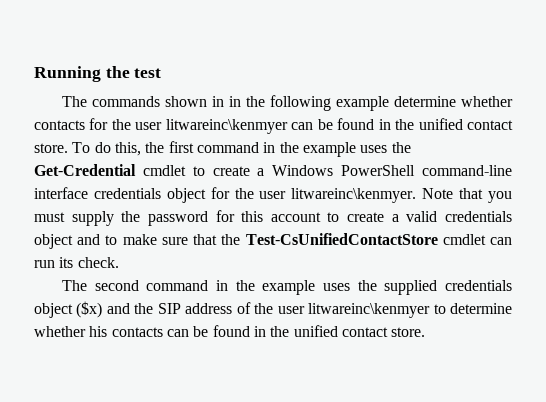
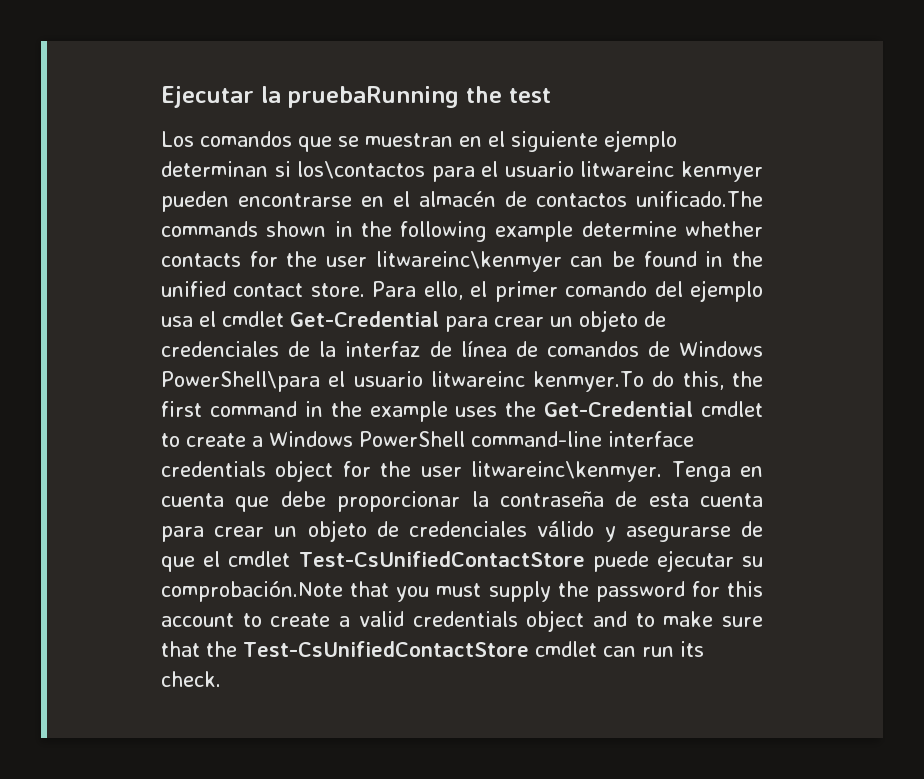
- Running the test
+ Ejecutar la pruebaRunning the test
- The commands shown in in the following example determine whether contacts for the user litwareinc\kenmyer can be found in the unified contact store.
+ Los comandos que se muestran en el siguiente ejemplo determinan si los\contactos para el usuario litwareinc kenmyer pueden encontrarse en el almacén de contactos unificado.The commands shown in the following example determine whether contacts for the user litwareinc\kenmyer can be found in the unified contact store.
- To do this, the first command in the example uses the Get-Credential cmdlet to create a Windows PowerShell command-line interface credentials object for the user litwareinc\kenmyer.
+ Para ello, el primer comando del ejemplo usa el cmdlet Get-Credential para crear un objeto de credenciales de la interfaz de línea de comandos de Windows PowerShell\para el usuario litwareinc kenmyer.To do this, the first command in the example uses the Get-Credential cmdlet to create a Windows PowerShell command-line interface credentials object for the user litwareinc\kenmyer.
- Note that you must supply the password for this account to create a valid credentials object and to make sure that the Test-CsUnifiedContactStore cmdlet can run its check.
+ Tenga en cuenta que debe proporcionar la contraseña de esta cuenta para crear un objeto de credenciales válido y asegurarse de que el cmdlet Test-CsUnifiedContactStore puede ejecutar su comprobación.Note that you must supply the password for this account to create a valid credentials object and to make sure that the Test-CsUnifiedContactStore cmdlet can run its check.
- The second command in the example uses the supplied credentials object ($x) and the SIP address of the user litwareinc\kenmyer to determine whether his contacts can be found in the unified contact store.

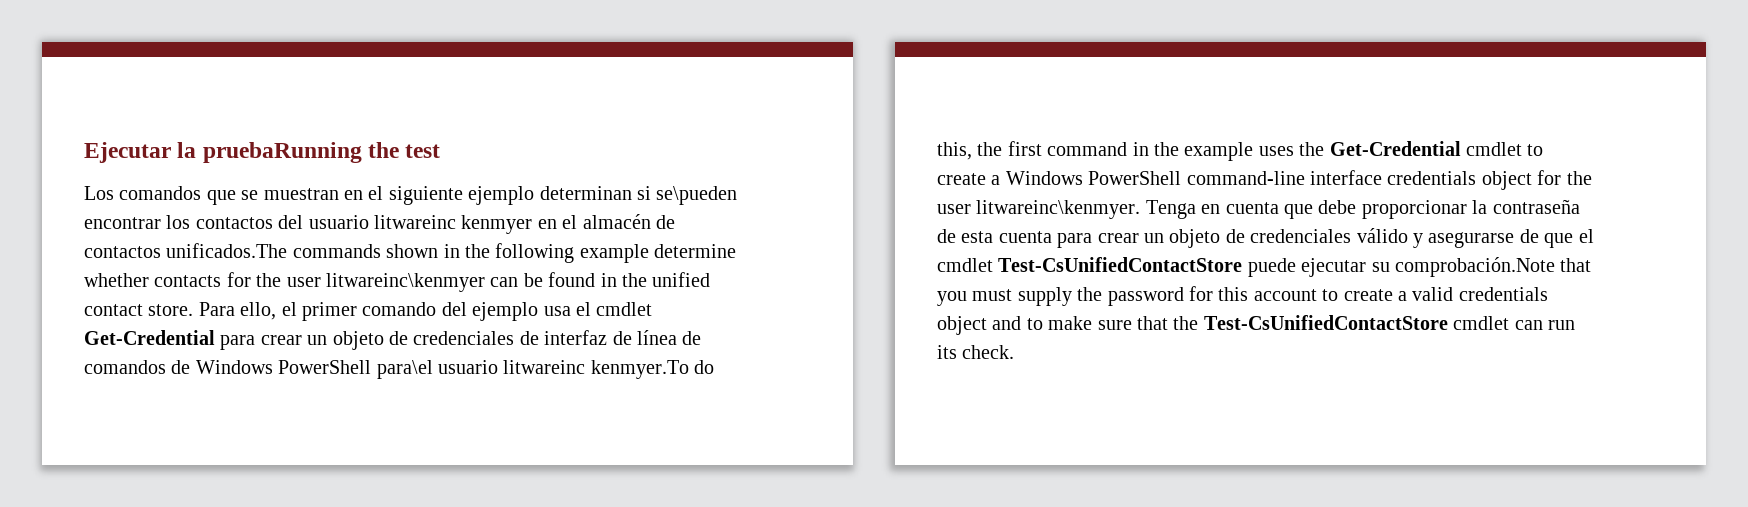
- Los comandos que se muestran en el siguiente ejemplo determinan si los\contactos para el usuario litwareinc kenmyer pueden encontrarse en el almacén de contactos unificado.The commands shown in the following example determine whether contacts for the user litwareinc\kenmyer can be found in the unified contact store.
+ Los comandos que se muestran en el siguiente ejemplo determinan si se\pueden encontrar los contactos del usuario litwareinc kenmyer en el almacén de contactos unificados.The commands shown in the following example determine whether contacts for the user litwareinc\kenmyer can be found in the unified contact store.
- Para ello, el primer comando del ejemplo usa el cmdlet Get-Credential para crear un objeto de credenciales de la interfaz de línea de comandos de Windows PowerShell\para el usuario litwareinc kenmyer.To do this, the first command in the example uses the Get-Credential cmdlet to create a Windows PowerShell command-line interface credentials object for the user litwareinc\kenmyer.
+ Para ello, el primer comando del ejemplo usa el cmdlet Get-Credential para crear un objeto de credenciales de interfaz de línea de comandos de Windows PowerShell para\el usuario litwareinc kenmyer.To do this, the first command in the example uses the Get-Credential cmdlet to create a Windows PowerShell command-line interface credentials object for the user litwareinc\kenmyer.

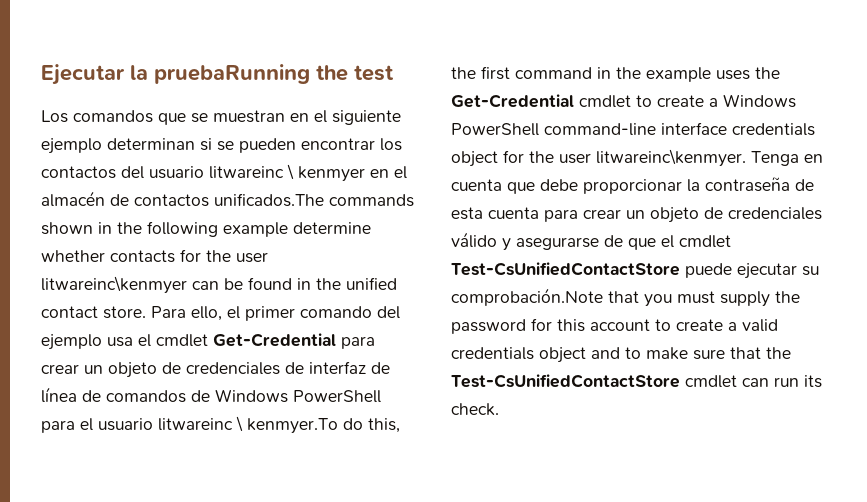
- Los comandos que se muestran en el siguiente ejemplo determinan si se\pueden encontrar los contactos del usuario litwareinc kenmyer en el almacén de contactos unificados.The commands shown in the following example determine whether contacts for the user litwareinc\kenmyer can be found in the unified contact store.
+ Los comandos que se muestran en el siguiente ejemplo determinan si se pueden encontrar los contactos del usuario litwareinc \ kenmyer en el almacén de contactos unificados.The commands shown in the following example determine whether contacts for the user litwareinc\kenmyer can be found in the unified contact store.
- Para ello, el primer comando del ejemplo usa el cmdlet Get-Credential para crear un objeto de credenciales de interfaz de línea de comandos de Windows PowerShell para\el usuario litwareinc kenmyer.To do this, the first command in the example uses the Get-Credential cmdlet to create a Windows PowerShell command-line interface credentials object for the user litwareinc\kenmyer.
+ Para ello, el primer comando del ejemplo usa el cmdlet Get-Credential para crear un objeto de credenciales de interfaz de línea de comandos de Windows PowerShell para el usuario litwareinc \ kenmyer.To do this, the first command in the example uses the Get-Credential cmdlet to create a Windows PowerShell command-line interface credentials object for the user litwareinc\kenmyer.

